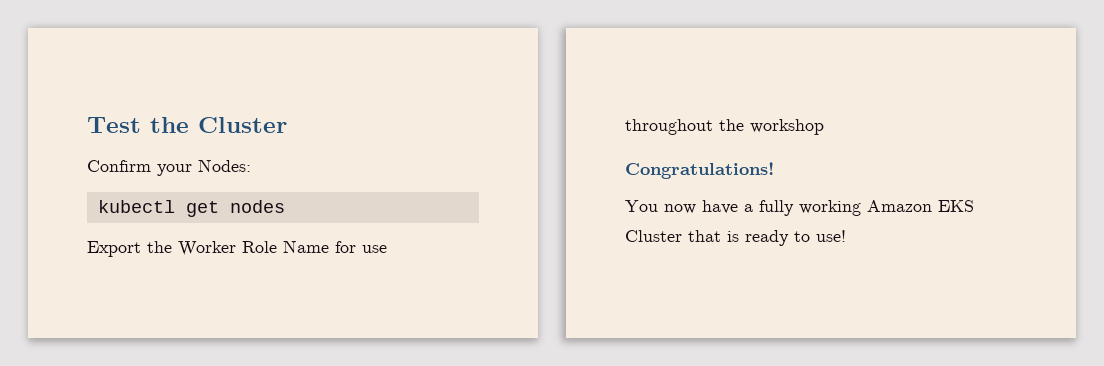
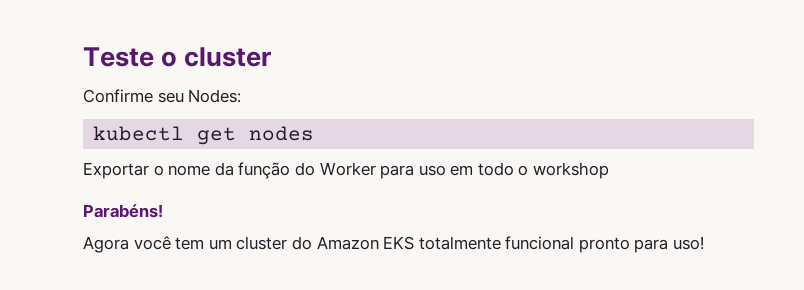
- Test the Cluster
- Confirm your Nodes:
+ Teste o cluster
+ Confirme seu Nodes:
- Export the Worker Role Name for use throughout the workshop
- Congratulations!
- You now have a fully working Amazon EKS Cluster that is ready to use!
+ Exportar o nome da função do Worker para uso em todo o workshop
+ Parabéns!
+ Agora você tem um cluster do Amazon EKS totalmente funcional pronto para uso!

